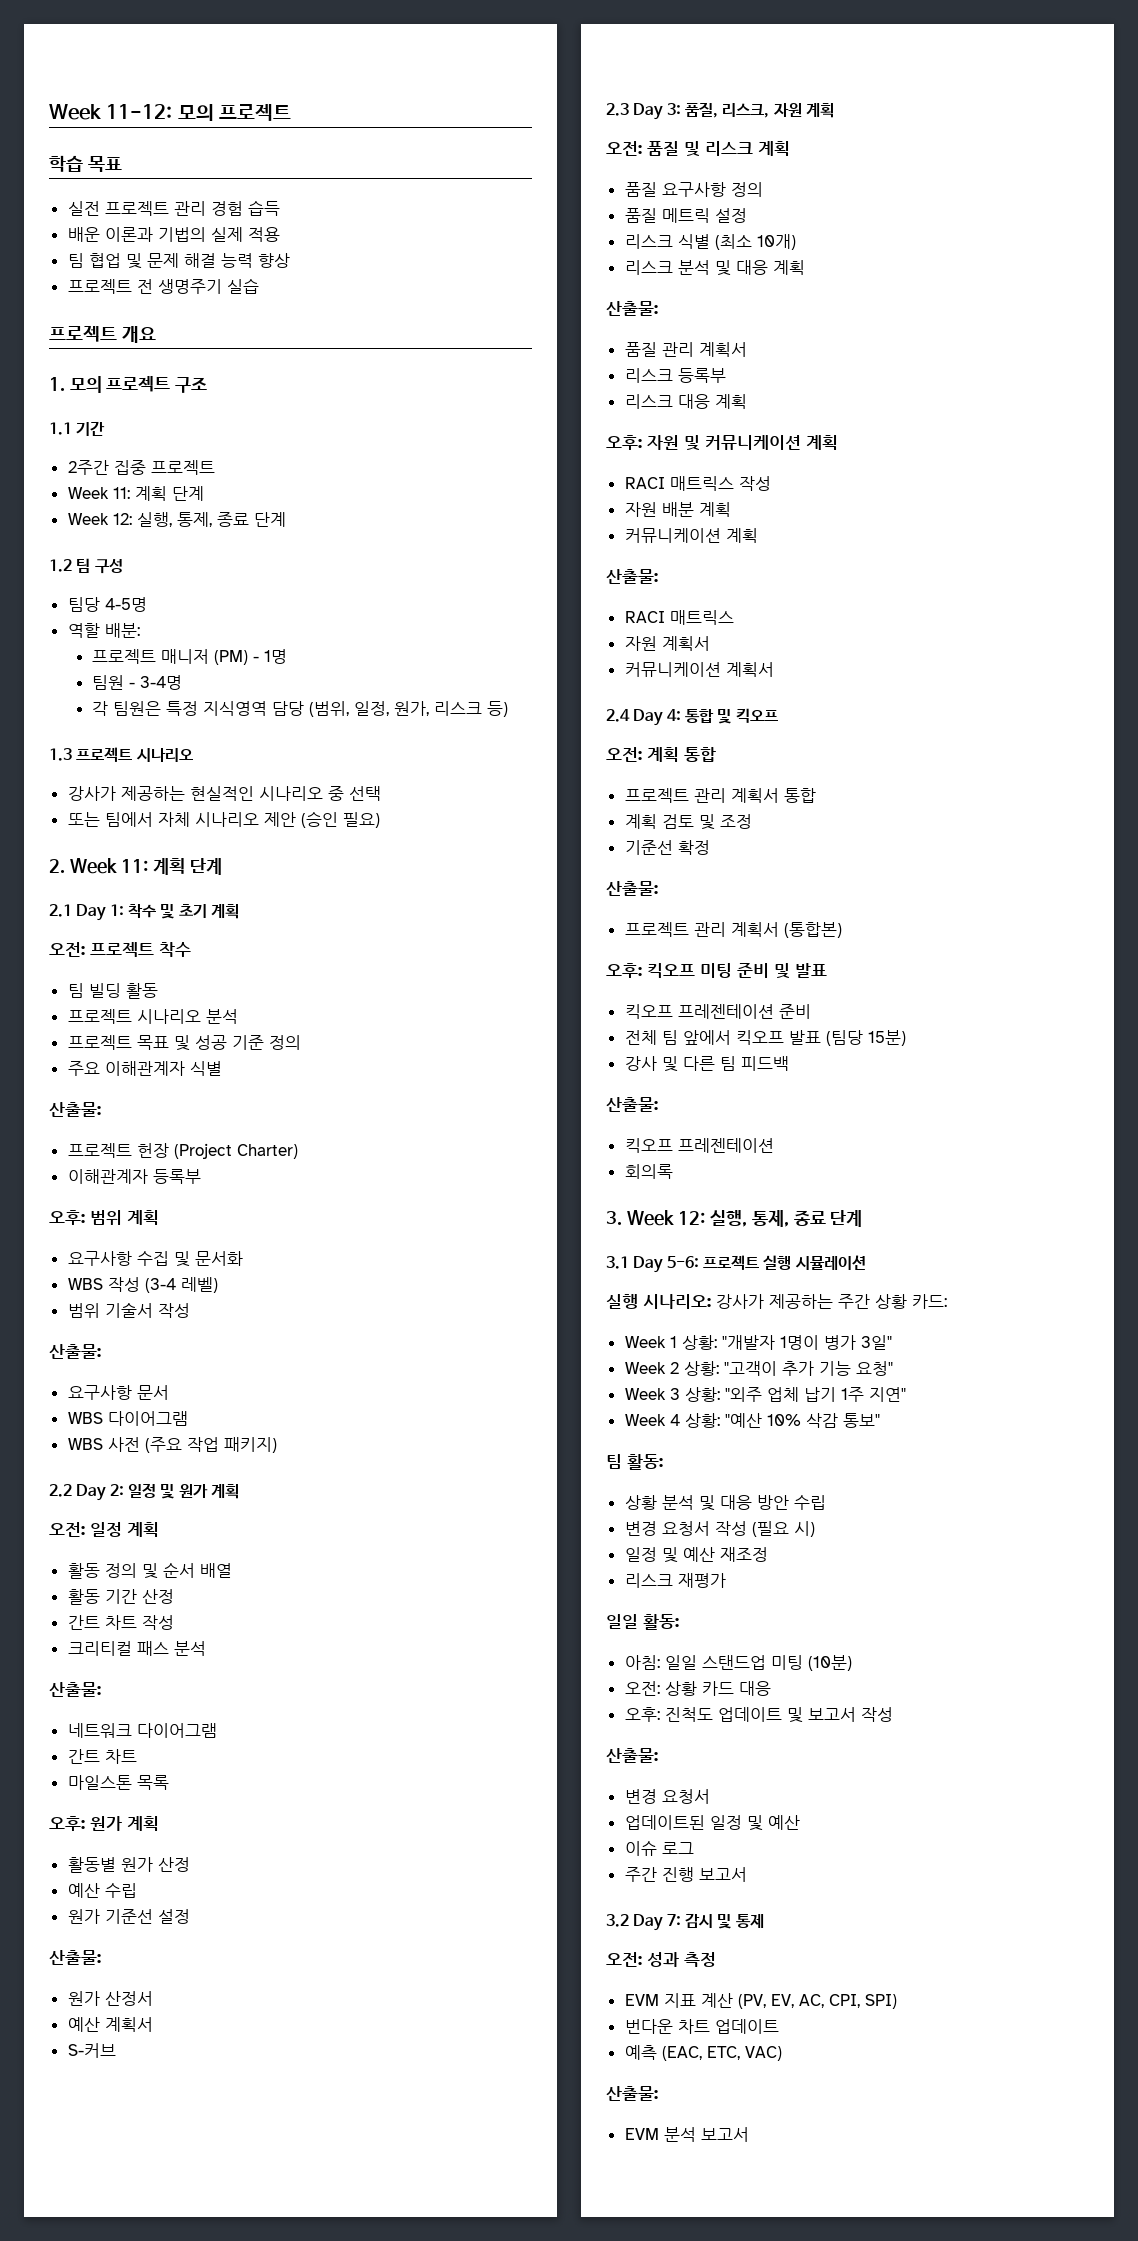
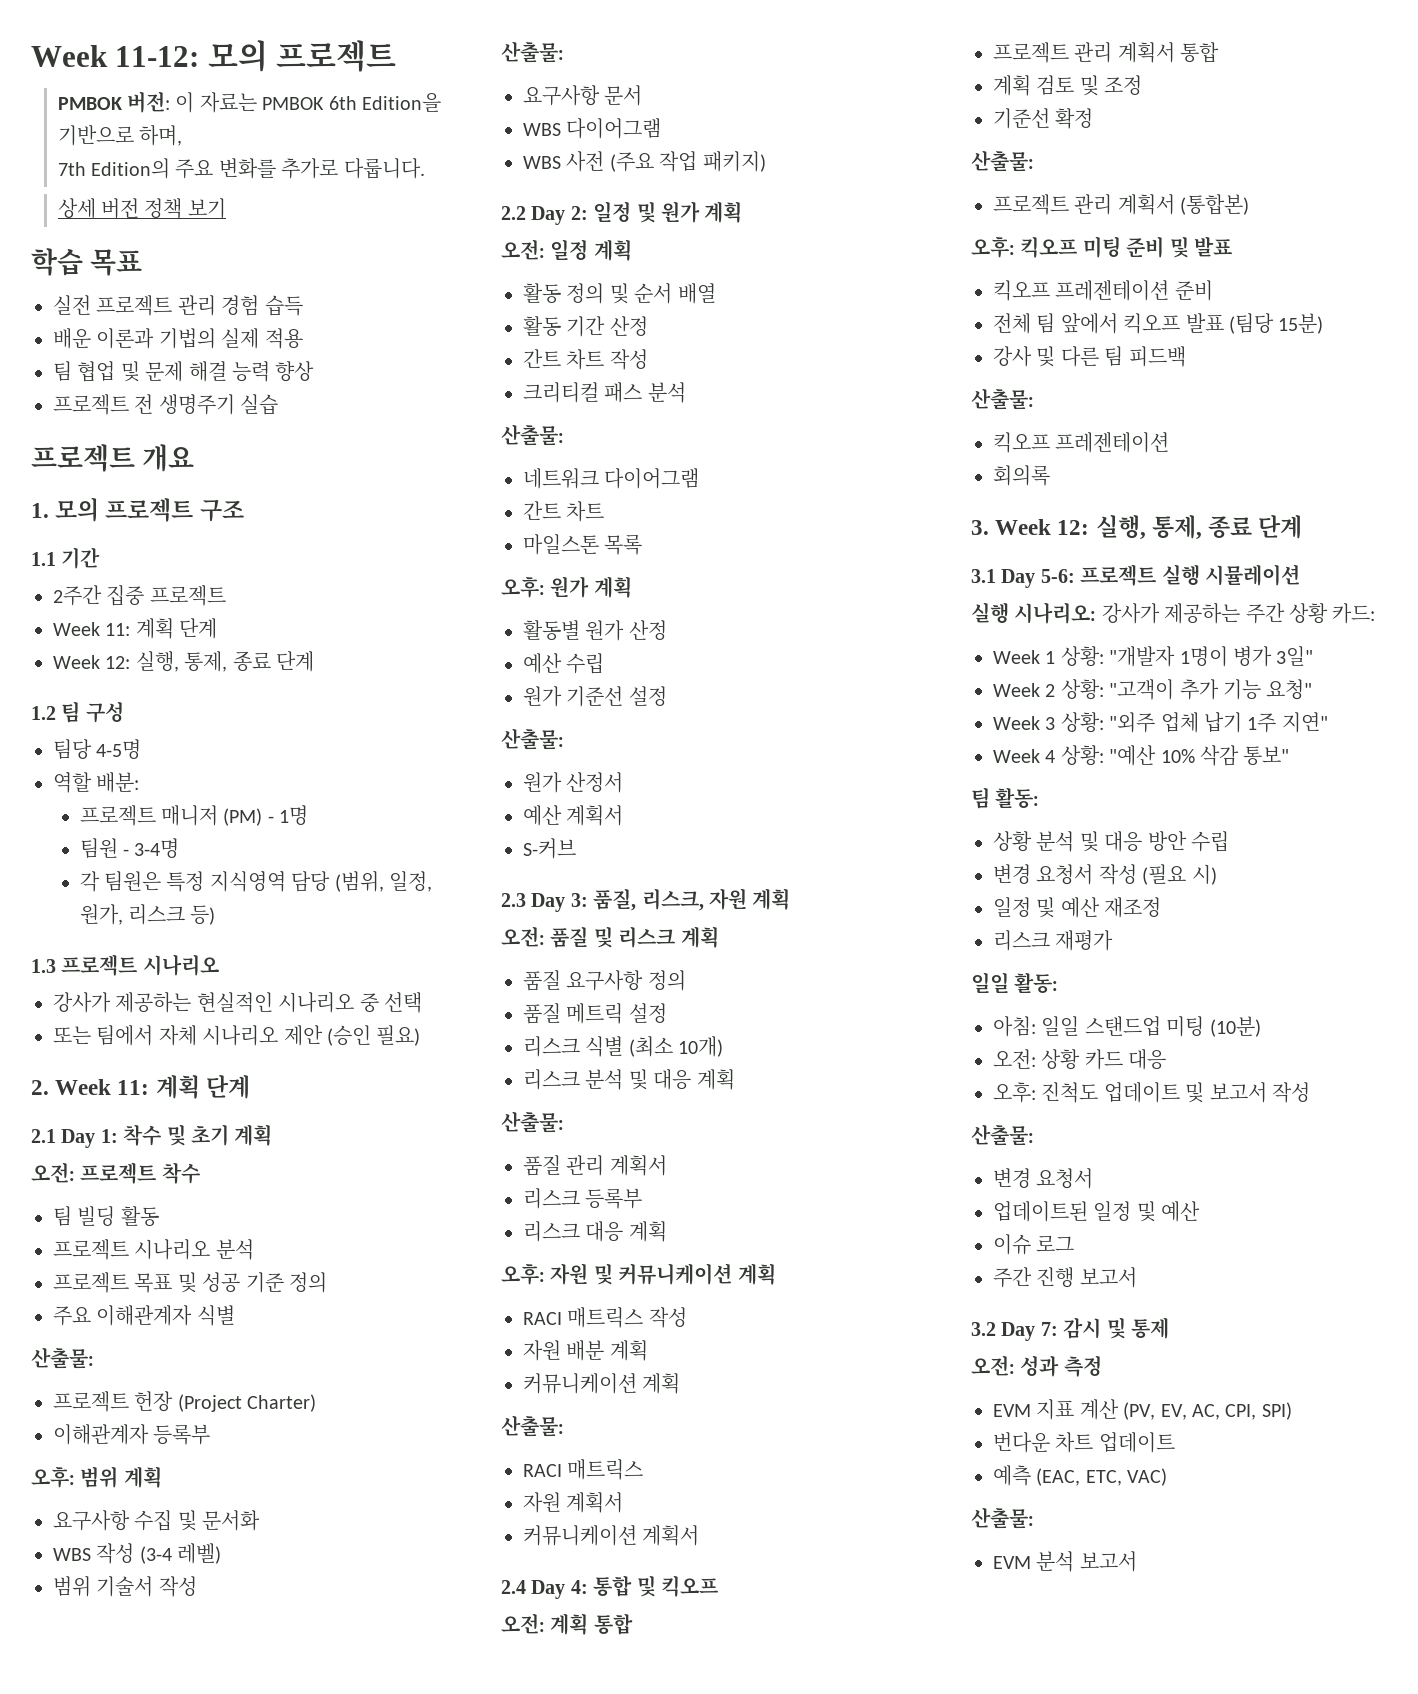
+ PMBOK 버전: 이 자료는 PMBOK 6th Edition을 기반으로 하며,
+ 7th Edition의 주요 변화를 추가로 다룹니다.
+ 상세 버전 정책 보기

